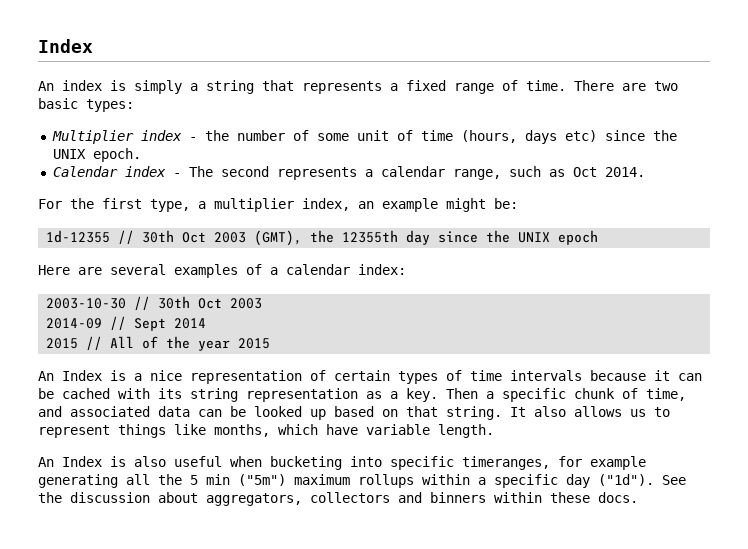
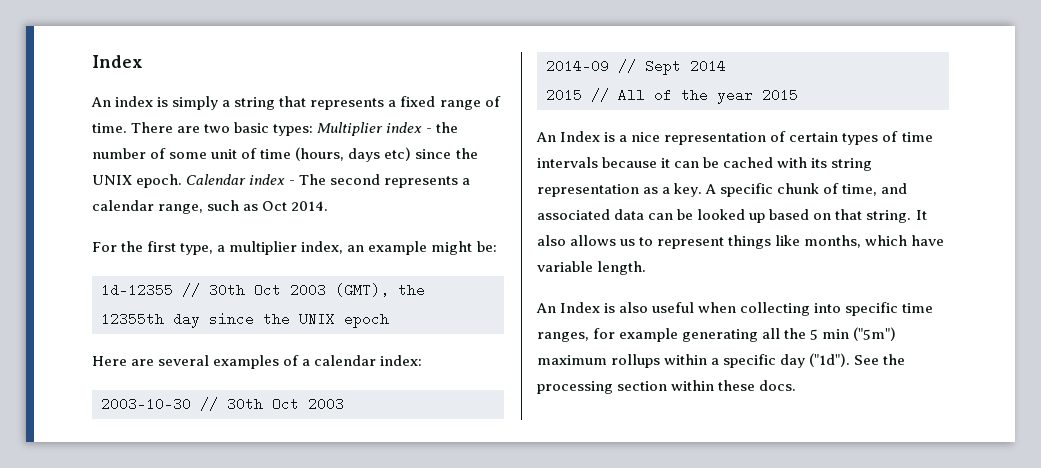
- There are two basic types:
- Multiplier index - the number of some unit of time (hours, days etc) since the UNIX epoch.
- Calendar index - The second represents a calendar range, such as Oct 2014.
+ There are two basic types: Multiplier index - the number of some unit of time (hours, days etc) since the UNIX epoch. Calendar index - The second represents a calendar range, such as Oct 2014.
- Then a specific chunk of time, and associated data can be looked up based on that string.
+ A specific chunk of time, and associated data can be looked up based on that string.
- An Index is also useful when bucketing into specific timeranges, for example generating all the 5 min ("5m") maximum rollups within a specific day ("1d").
+ An Index is also useful when collecting into specific time ranges, for example generating all the 5 min ("5m") maximum rollups within a specific day ("1d").
- See the discussion about aggregators, collectors and binners within these docs.
+ See the processing section within these docs.

